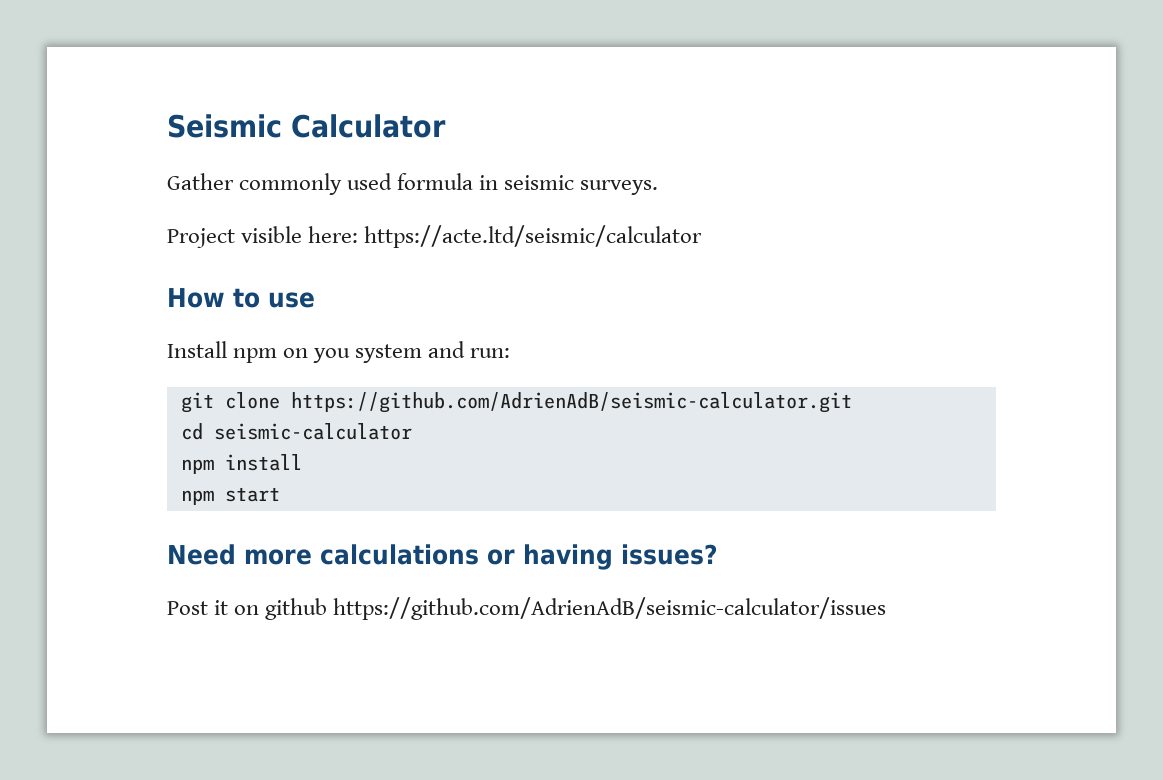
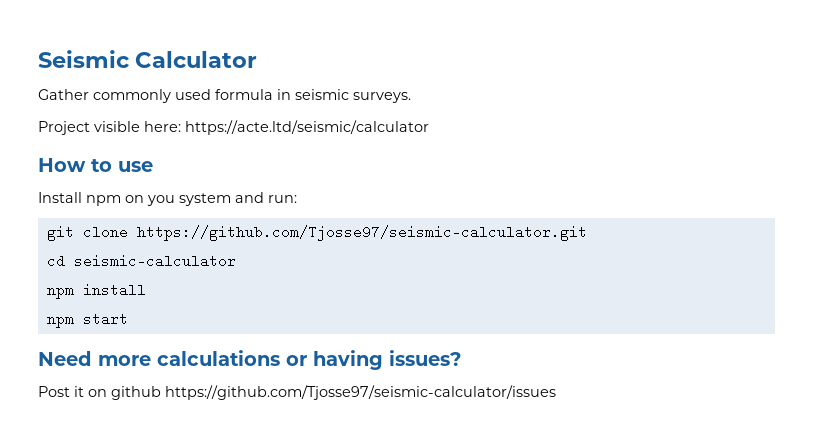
- git clone https://github.com/AdrienAdB/seismic-calculator.git
+ git clone https://github.com/Tjosse97/seismic-calculator.git
- Post it on github https://github.com/AdrienAdB/seismic-calculator/issues
+ Post it on github https://github.com/Tjosse97/seismic-calculator/issues

